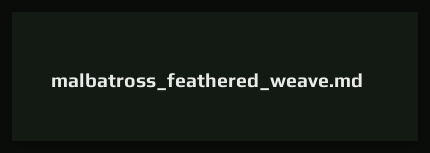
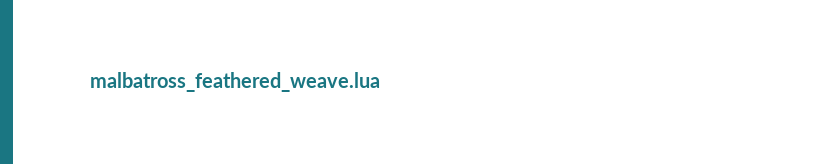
- malbatross_feathered_weave.md
+ malbatross_feathered_weave.lua

